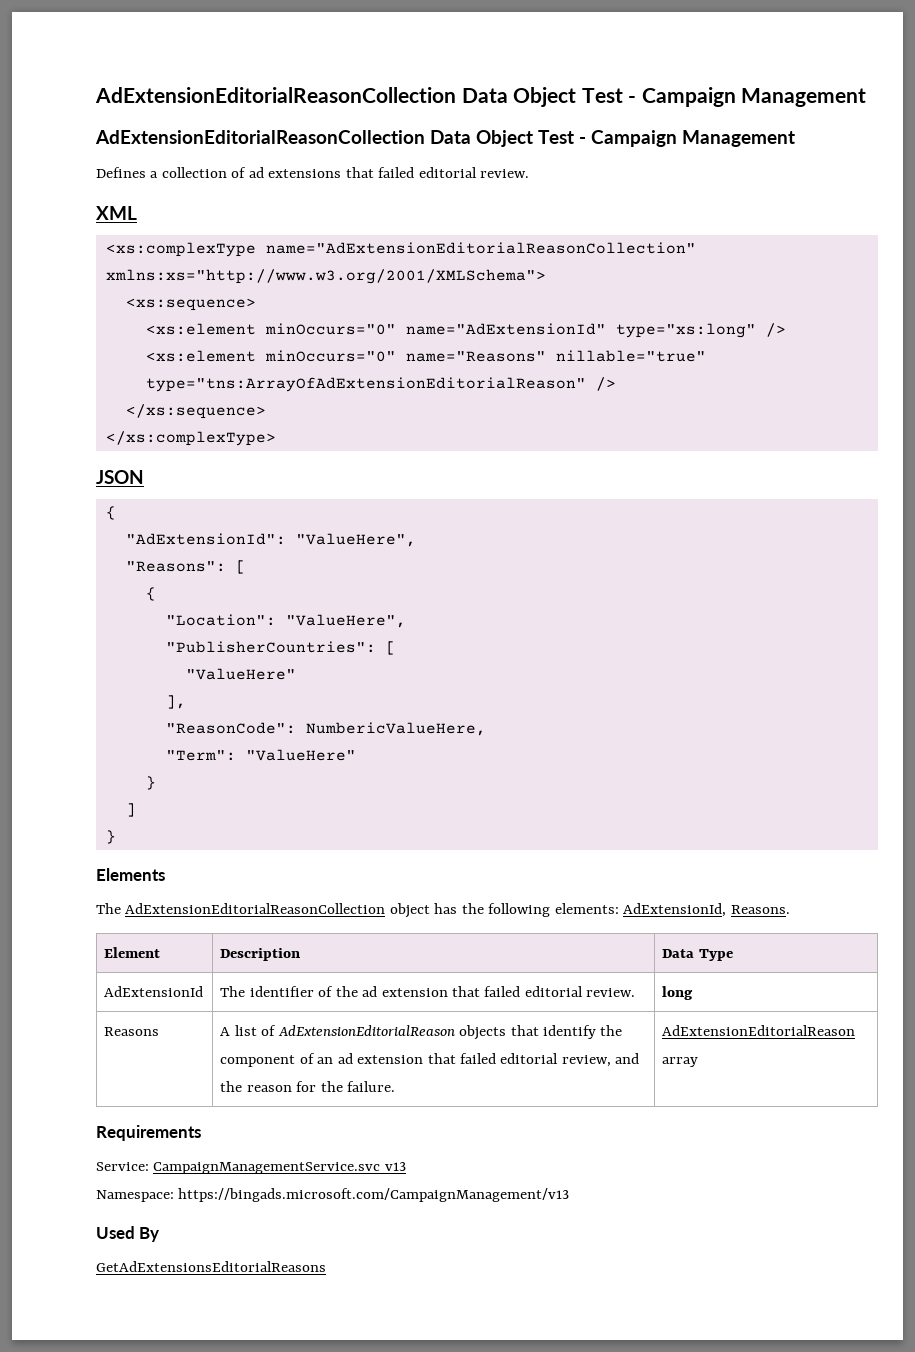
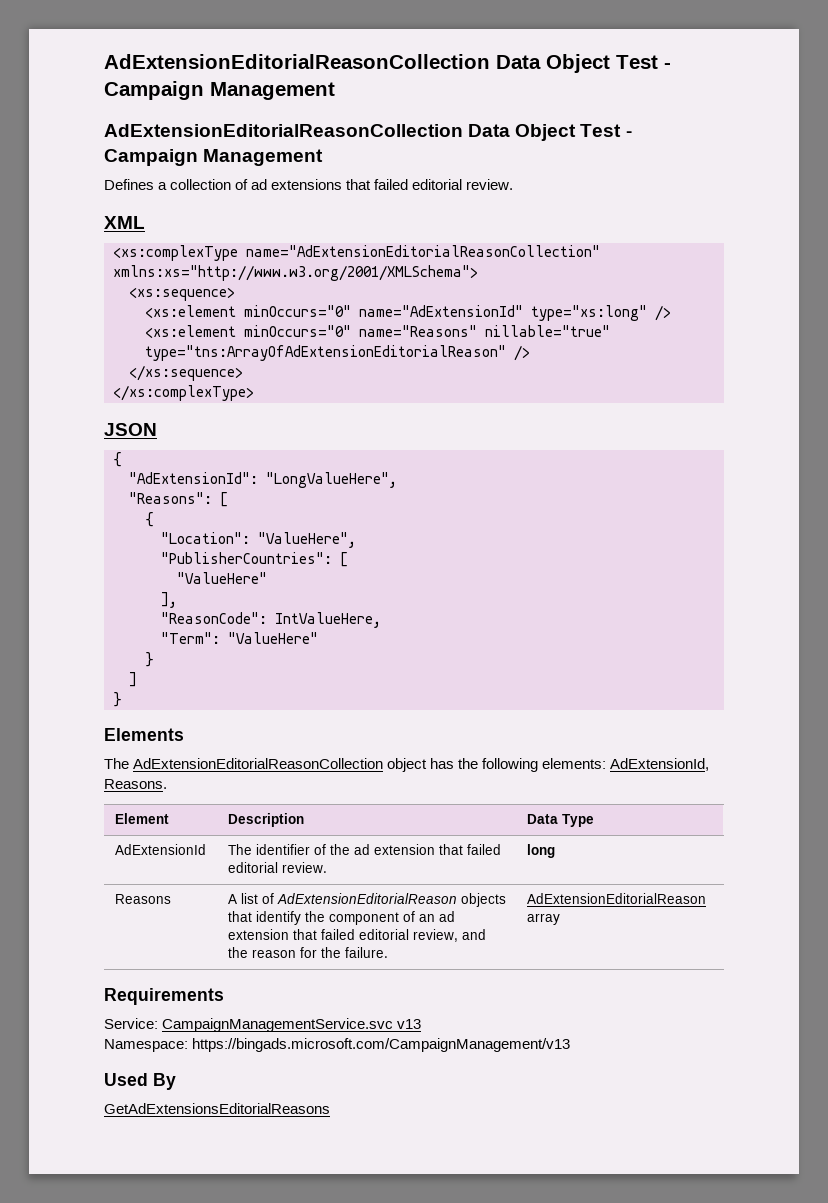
- "AdExtensionId": "ValueHere",
+ "AdExtensionId": "LongValueHere",
- "ReasonCode": NumbericValueHere,
+ "ReasonCode": IntValueHere,

